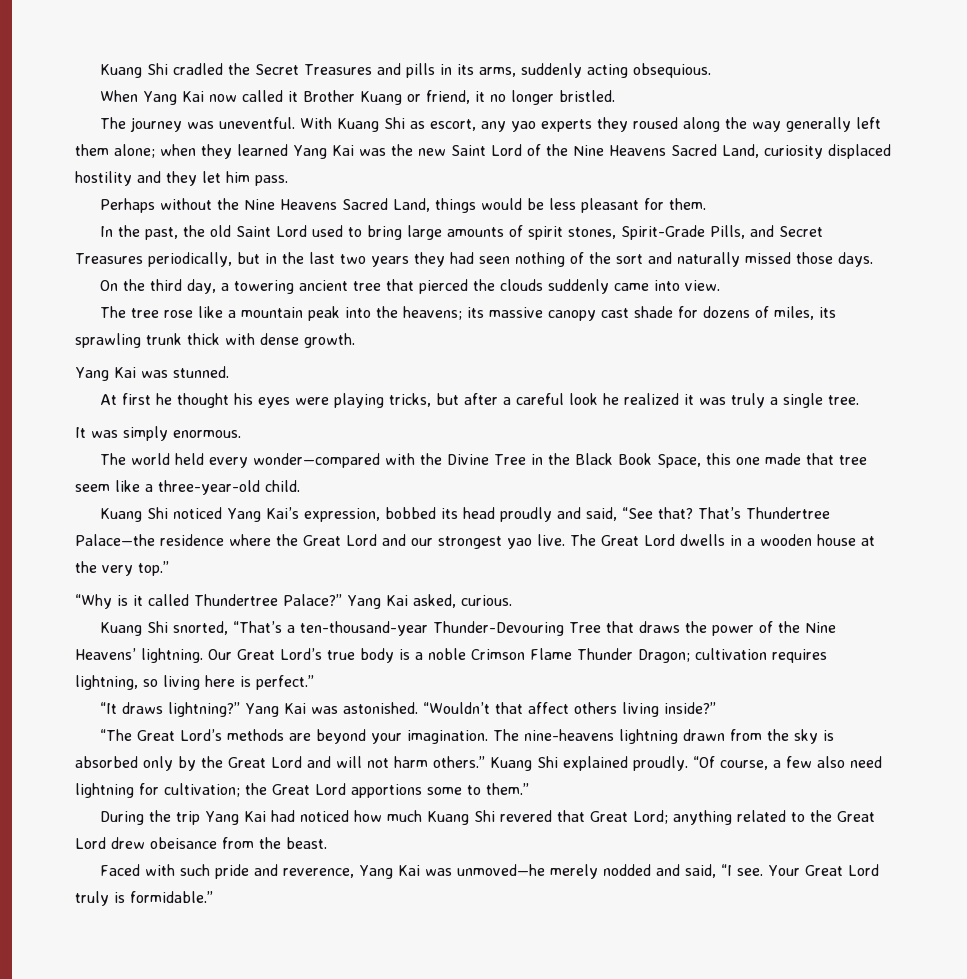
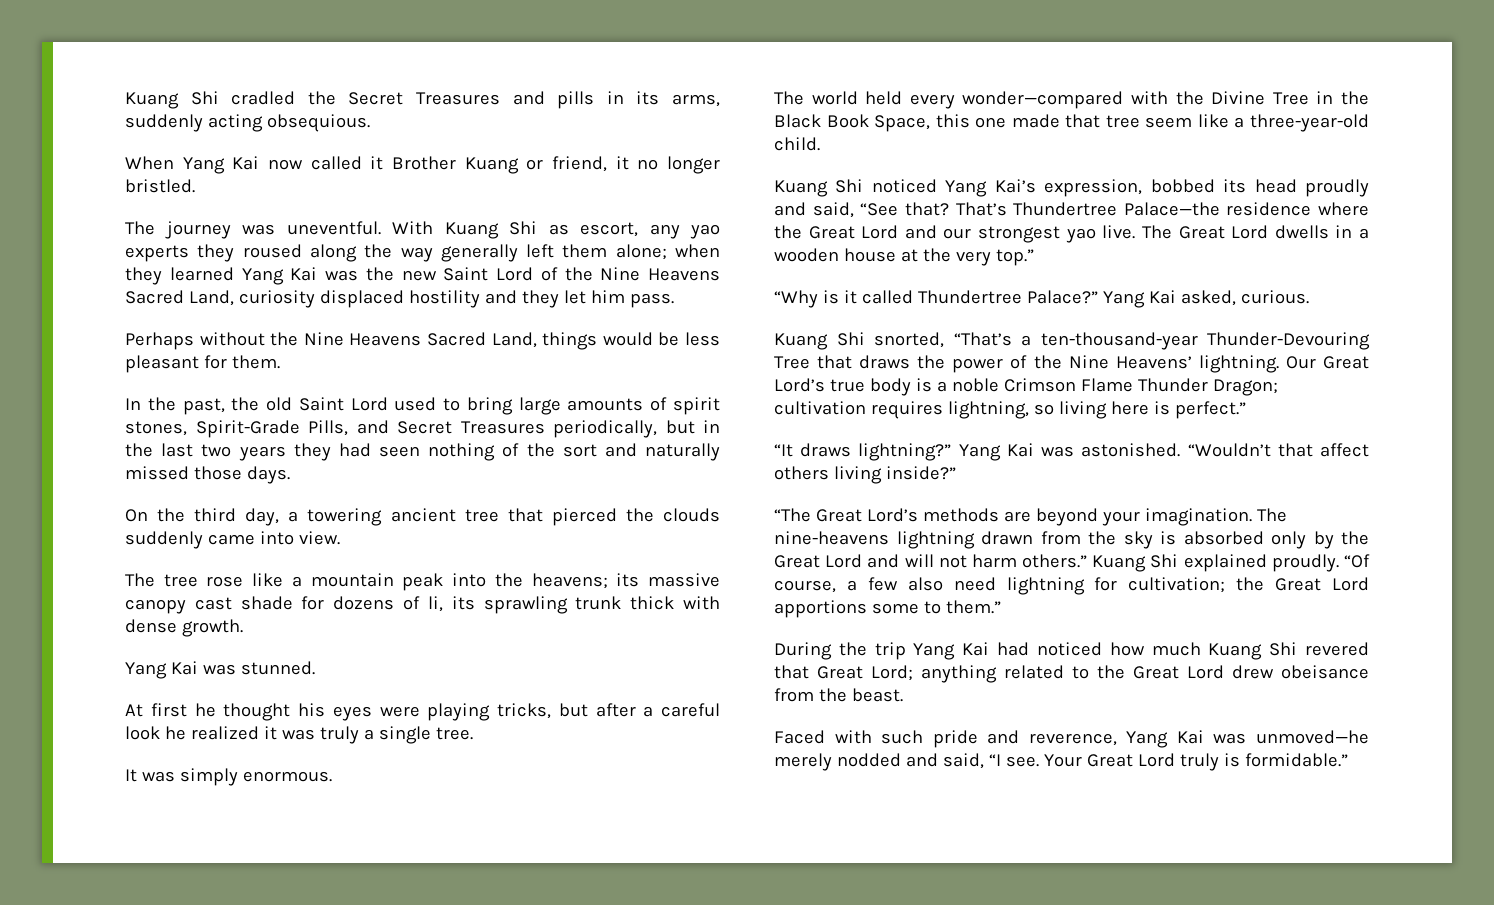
- The tree rose like a mountain peak into the heavens; its massive canopy cast shade for dozens of miles, its sprawling trunk thick with dense growth.
+ The tree rose like a mountain peak into the heavens; its massive canopy cast shade for dozens of li, its sprawling trunk thick with dense growth.

